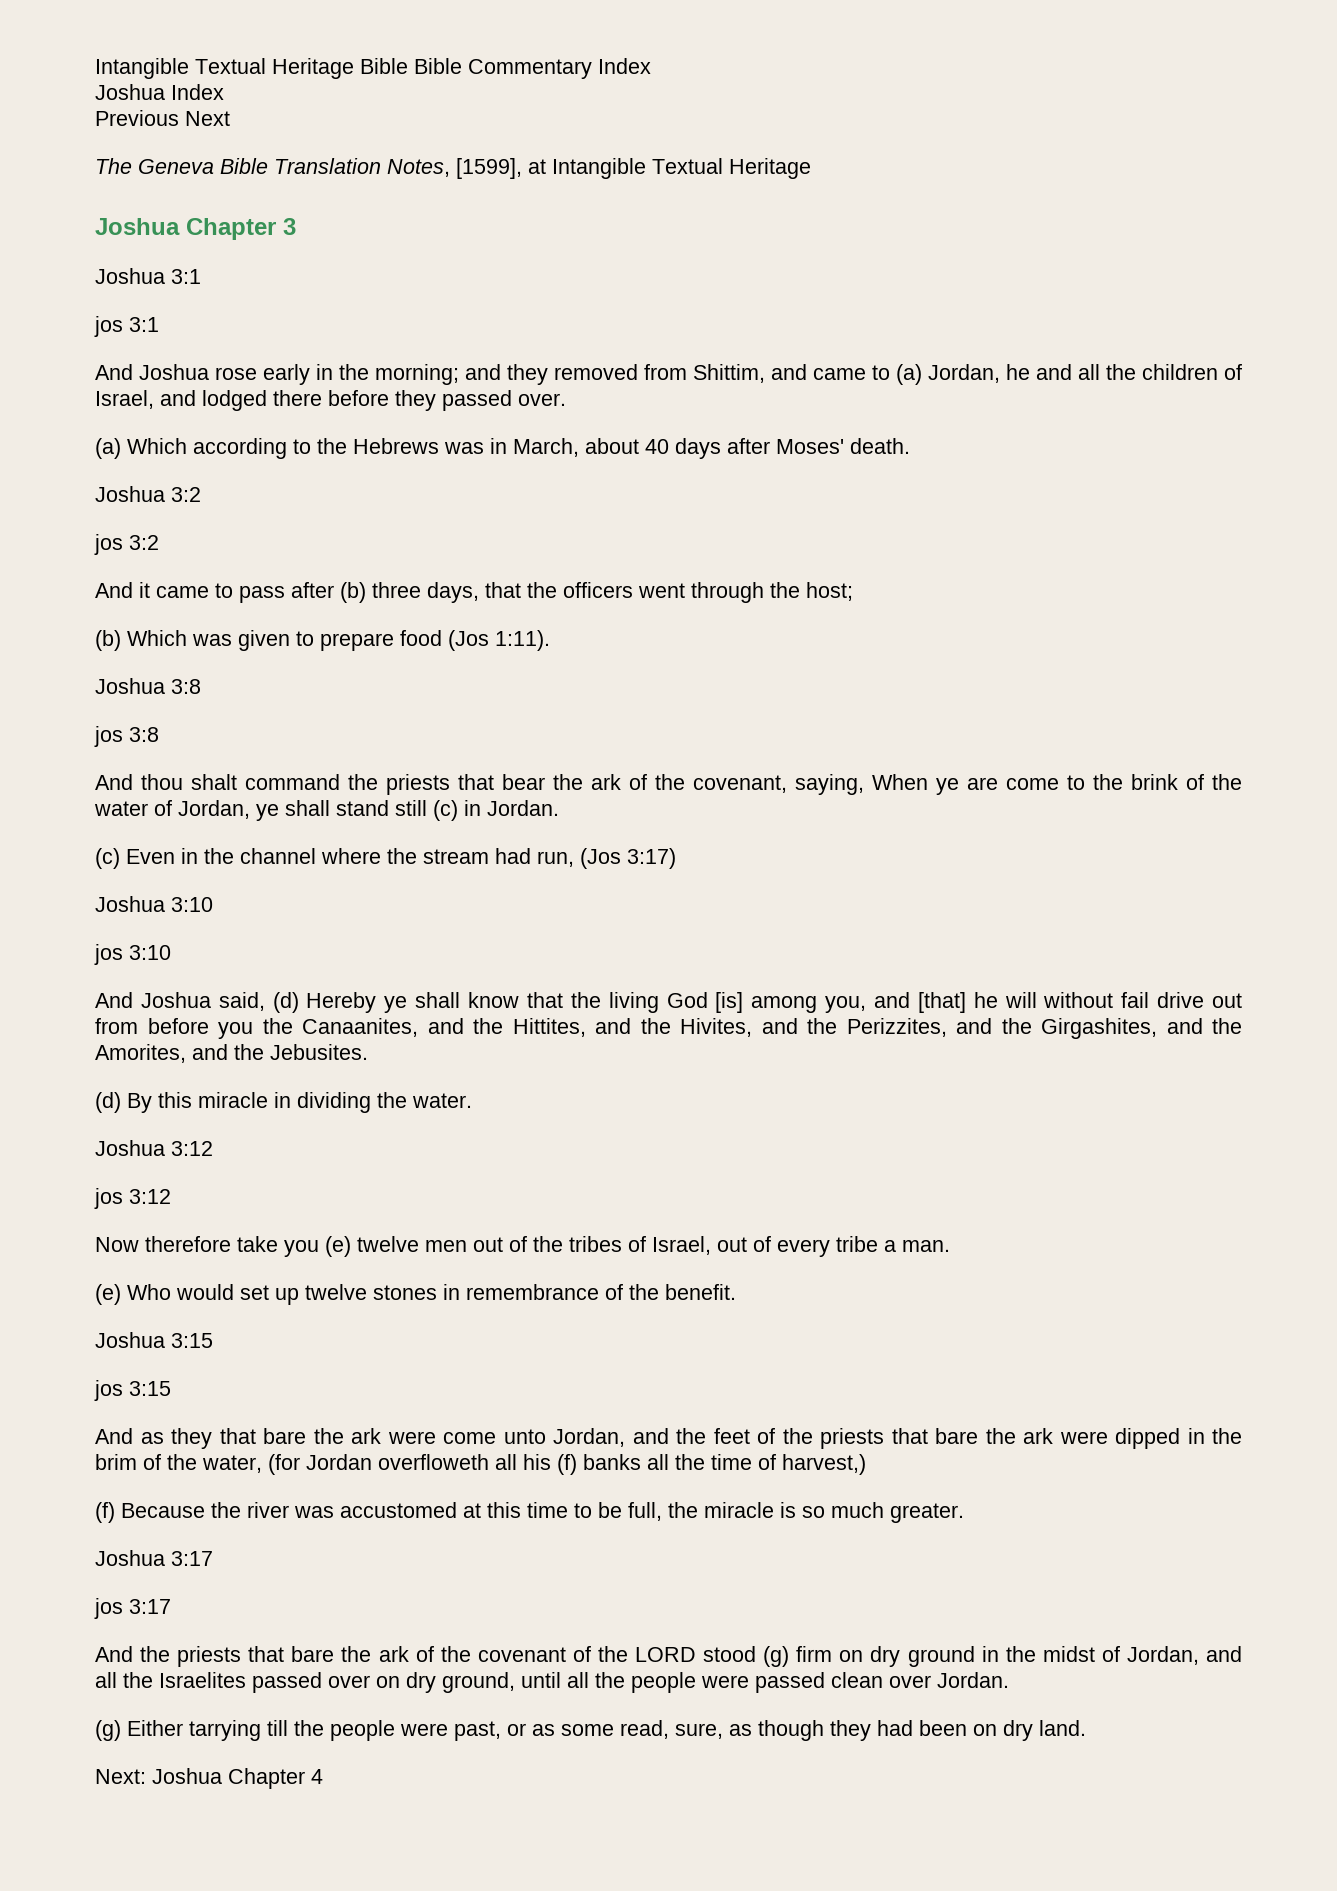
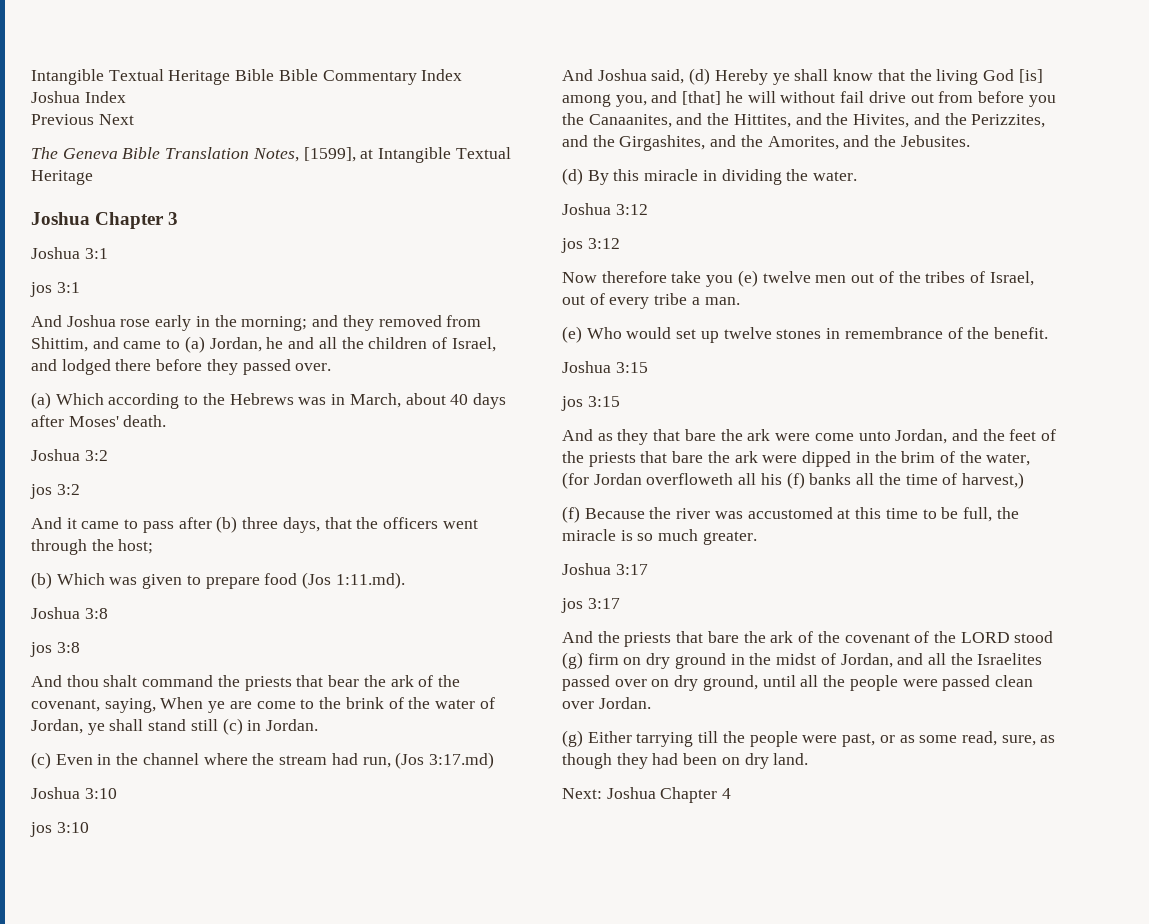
- (b) Which was given to prepare food (Jos 1:11).
+ (b) Which was given to prepare food (Jos 1:11.md).
- (c) Even in the channel where the stream had run, (Jos 3:17)
+ (c) Even in the channel where the stream had run, (Jos 3:17.md)

